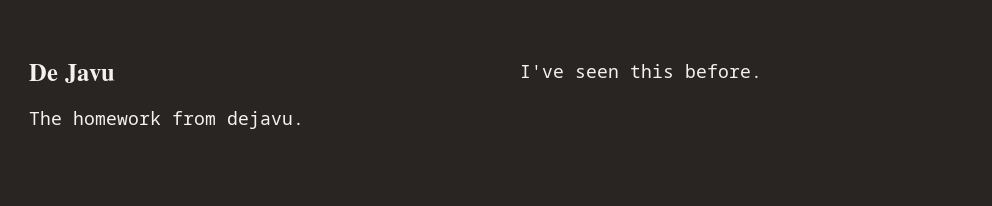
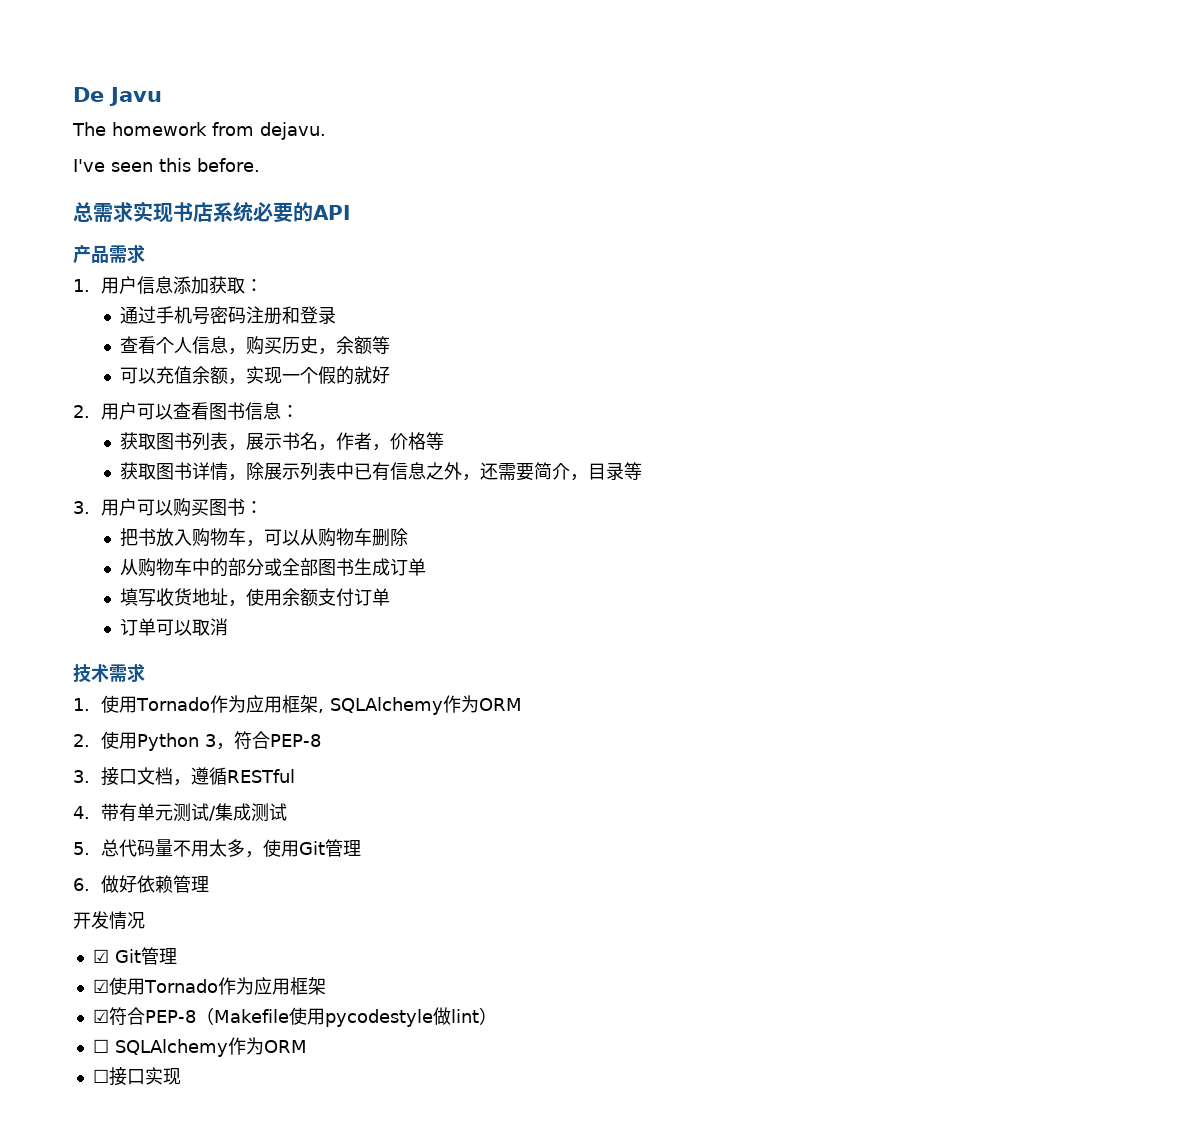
+ 总需求实现书店系统必要的API
+ 产品需求
+ 1.用户信息添加获取：
+ 通过手机号密码注册和登录
+ 查看个人信息，购买历史，余额等
+ 可以充值余额，实现一个假的就好
+ 2.用户可以查看图书信息：
+ 获取图书列表，展示书名，作者，价格等
+ 获取图书详情，除展示列表中已有信息之外，还需要简介，目录等
+ 3.用户可以购买图书：
+ 把书放入购物车，可以从购物车删除
+ 从购物车中的部分或全部图书生成订单
+ 填写收货地址，使用余额支付订单
+ 订单可以取消
+ 技术需求
+ 1.使用Tornado作为应用框架, SQLAlchemy作为ORM
+ 2.使用Python 3，符合PEP-8
+ 3.接口文档，遵循RESTful
+ 4.带有单元测试/集成测试
+ 5.总代码量不用太多，使用Git管理
+ 6.做好依赖管理
+ 开发情况
+ ☑ Git管理
+ ☑使用Tornado作为应用框架
+ ☑符合PEP-8（Makefile使用pycodestyle做lint）
+ ☐ SQLAlchemy作为ORM
+ ☐接口实现

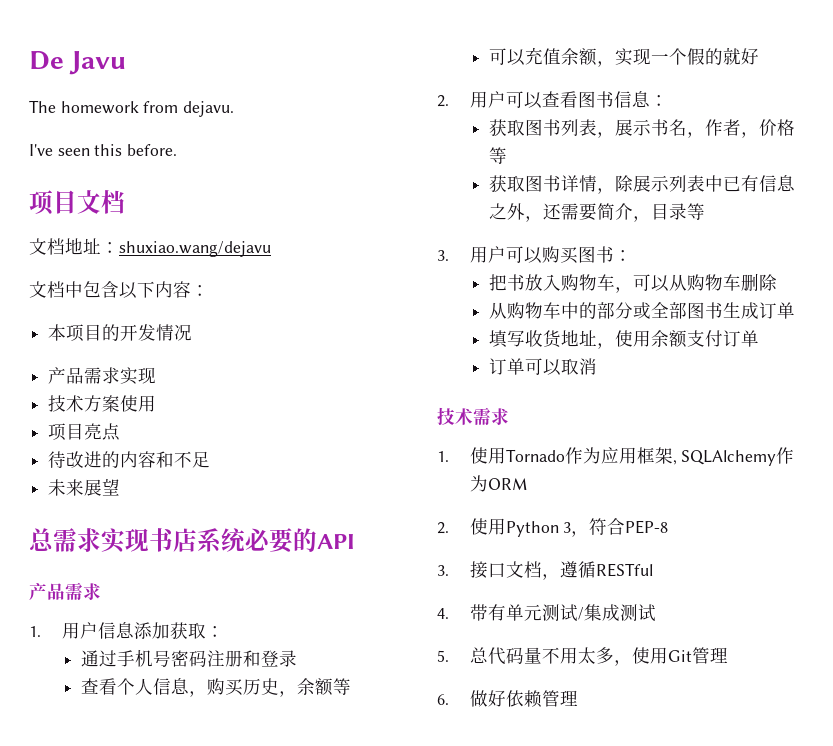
+ 项目文档
+ 文档地址：shuxiao.wang/dejavu
+ 文档中包含以下内容：
+ 本项目的开发情况
+ 产品需求实现
+ 技术方案使用
+ 项目亮点
+ 待改进的内容和不足
+ 未来展望
- 开发情况
- ☑ Git管理
- ☑使用Tornado作为应用框架
- ☑符合PEP-8（Makefile使用pycodestyle做lint）
- ☐ SQLAlchemy作为ORM
- ☐接口实现

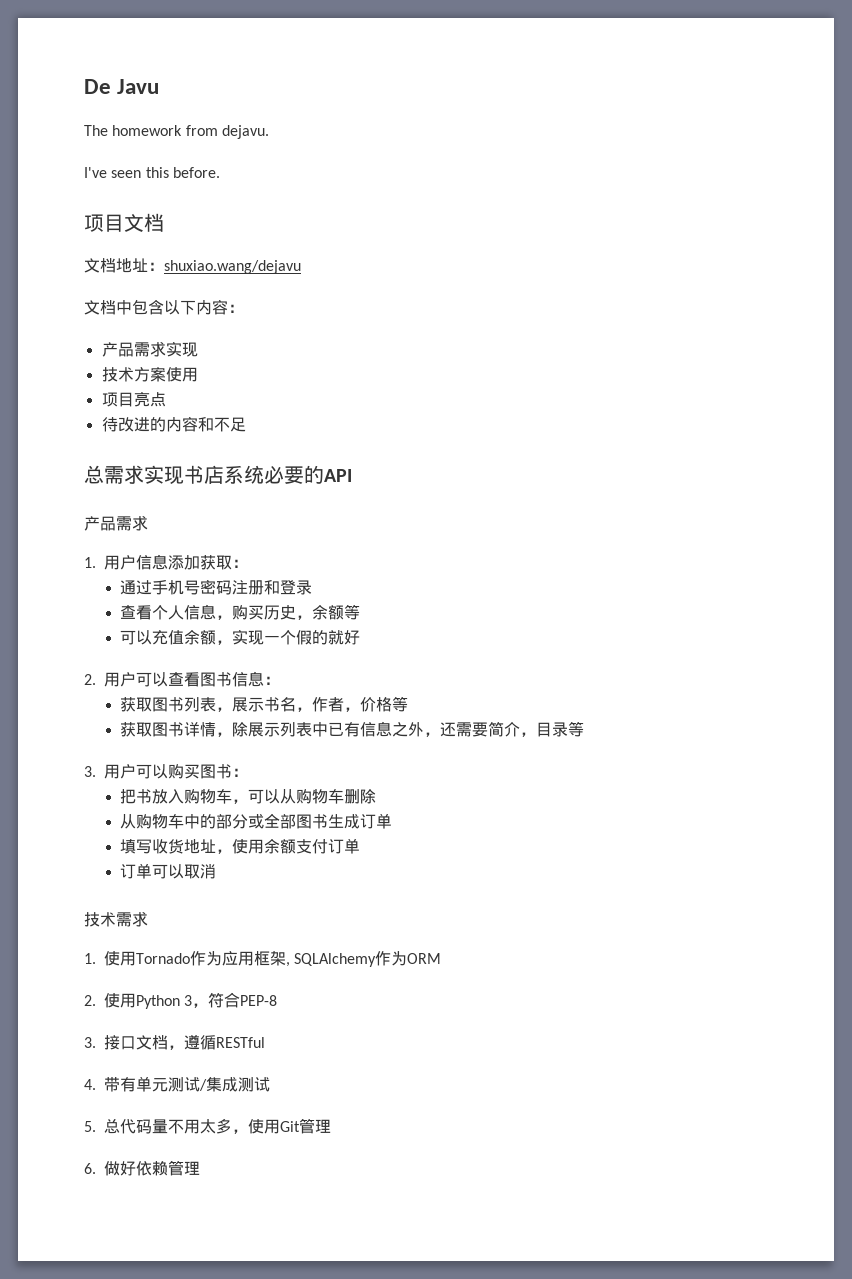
- 本项目的开发情况
- 未来展望

